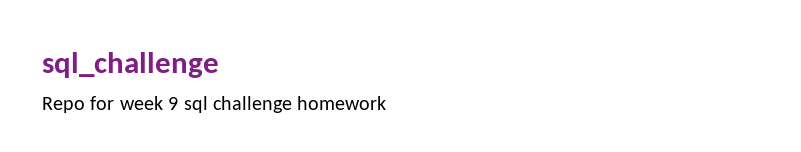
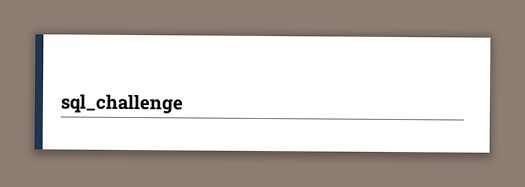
- Repo for week 9 sql challenge homework

